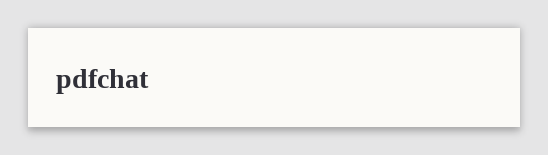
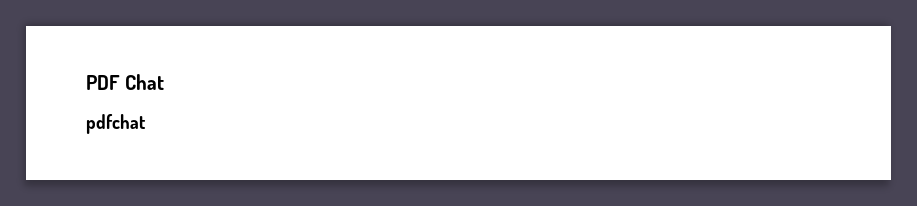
+ PDF Chat

